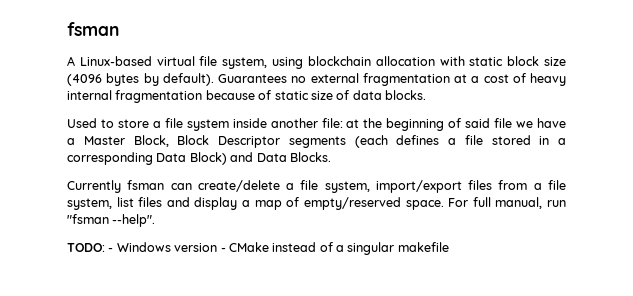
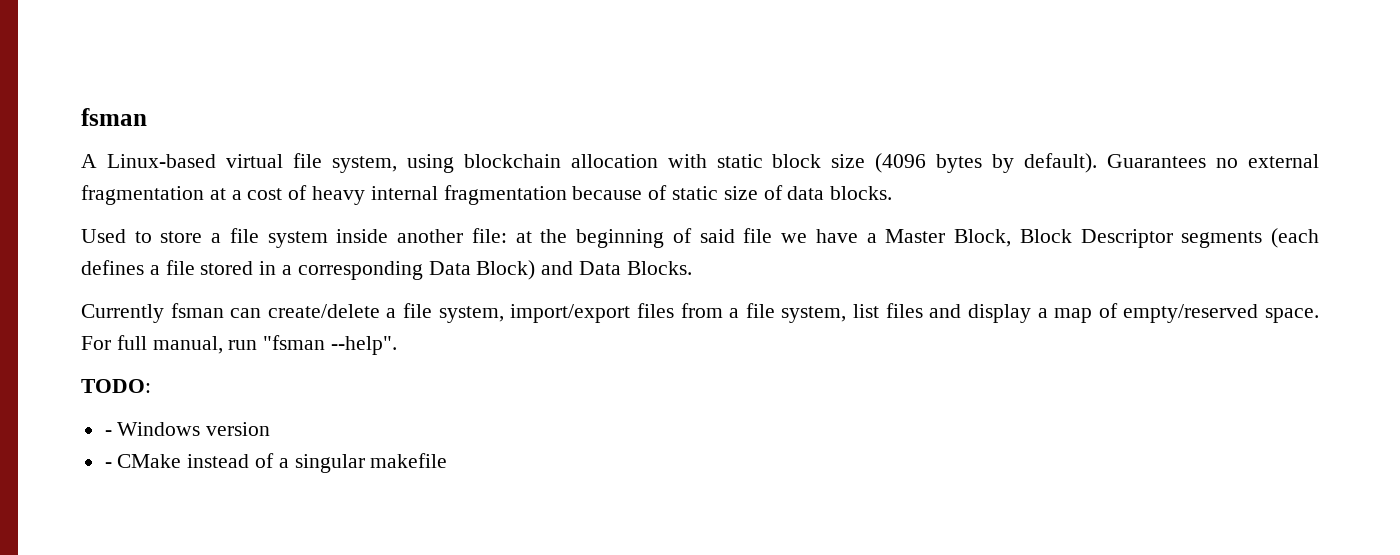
- TODO: - Windows version - CMake instead of a singular makefile
+ TODO:
+ - Windows version
+ - CMake instead of a singular makefile

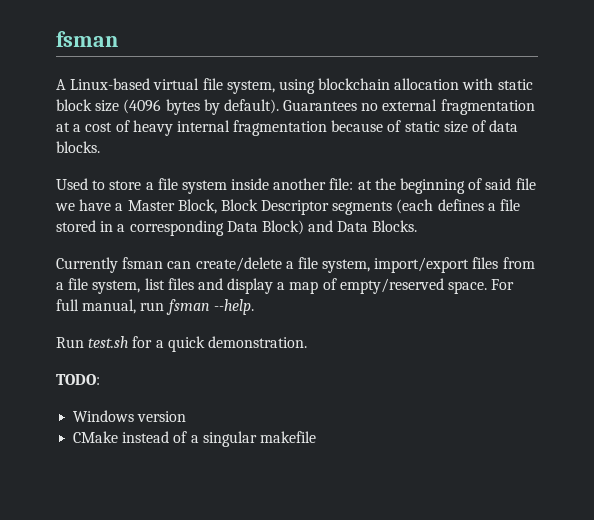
- For full manual, run "fsman --help".
+ For full manual, run fsman --help.
+ Run test.sh for a quick demonstration.
- - Windows version
+ Windows version
- - CMake instead of a singular makefile
+ CMake instead of a singular makefile

